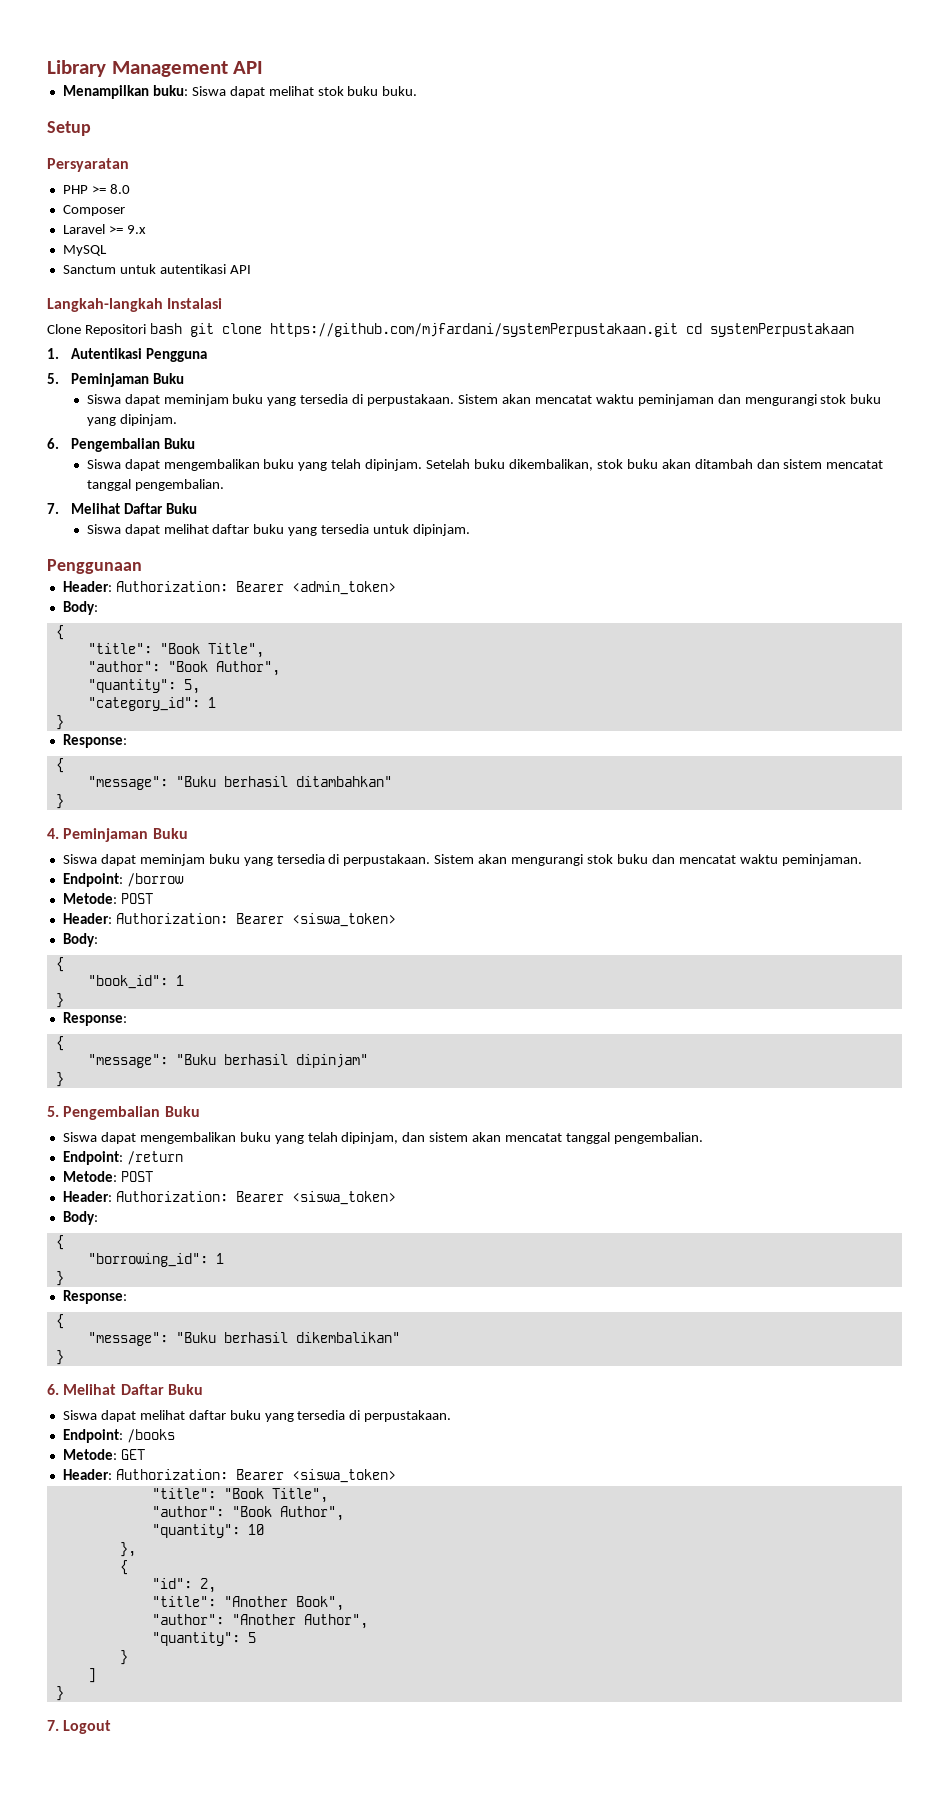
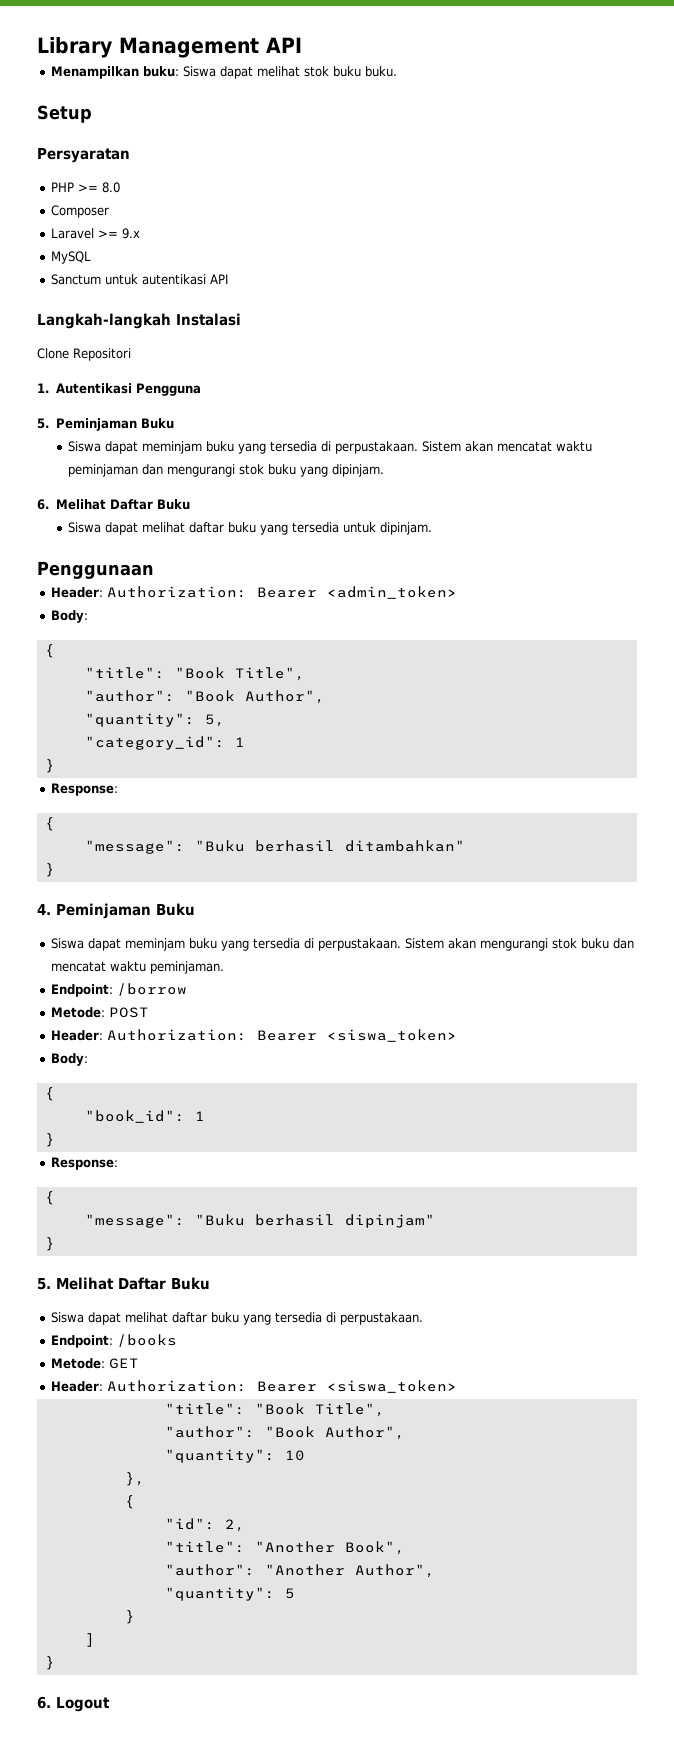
- Clone Repositori bash git clone https://github.com/mjfardani/systemPerpustakaan.git cd systemPerpustakaan
+ Clone Repositori
- 6. Pengembalian Buku
- Siswa dapat mengembalikan buku yang telah dipinjam. Setelah buku dikembalikan, stok buku akan ditambah dan sistem mencatat tanggal pengembalian.
- 7. Melihat Daftar Buku
+ 6. Melihat Daftar Buku
- 5. Pengembalian Buku
- Siswa dapat mengembalikan buku yang telah dipinjam, dan sistem akan mencatat tanggal pengembalian.
- Endpoint: /return
- Metode: POST
- Header: Authorization: Bearer <siswa_token>
- Body:
- {
- "borrowing_id": 1
- }
- Response:
- {
- "message": "Buku berhasil dikembalikan"
- }
- 6. Melihat Daftar Buku
+ 5. Melihat Daftar Buku
- 7. Logout
+ 6. Logout

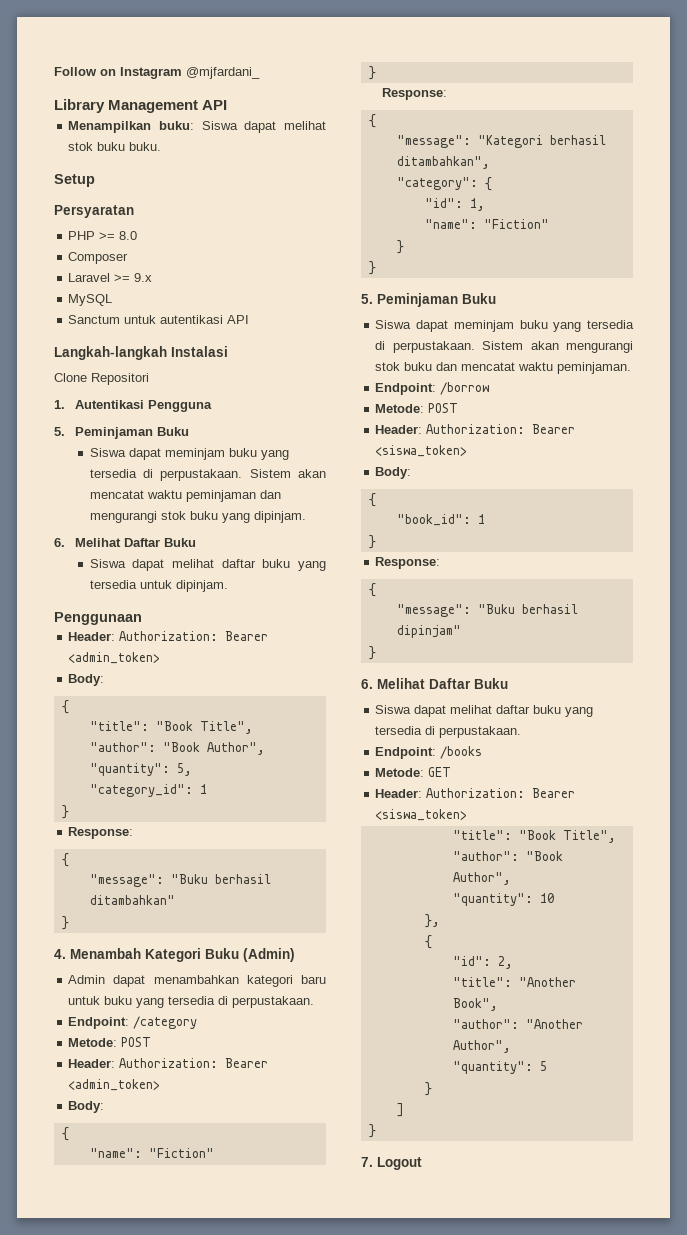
+ Follow on Instagram @mjfardani_
- 4. Peminjaman Buku
+ 4. Menambah Kategori Buku (Admin)
+ Admin dapat menambahkan kategori baru untuk buku yang tersedia di perpustakaan.
+ Endpoint: /category
+ Metode: POST
+ Header: Authorization: Bearer <admin_token>
+ Body:
+ {
+ "name": "Fiction"
+ }
+ Response:
+ {
+ "message": "Kategori berhasil ditambahkan",
+ "category": {
+ "id": 1,
+ "name": "Fiction"
+ }
+ }
+ 5. Peminjaman Buku
  "message": "Buku berhasil dipinjam"
  }
- 5. Melihat Daftar Buku
+ 6. Melihat Daftar Buku
- 6. Logout
+ 7. Logout

